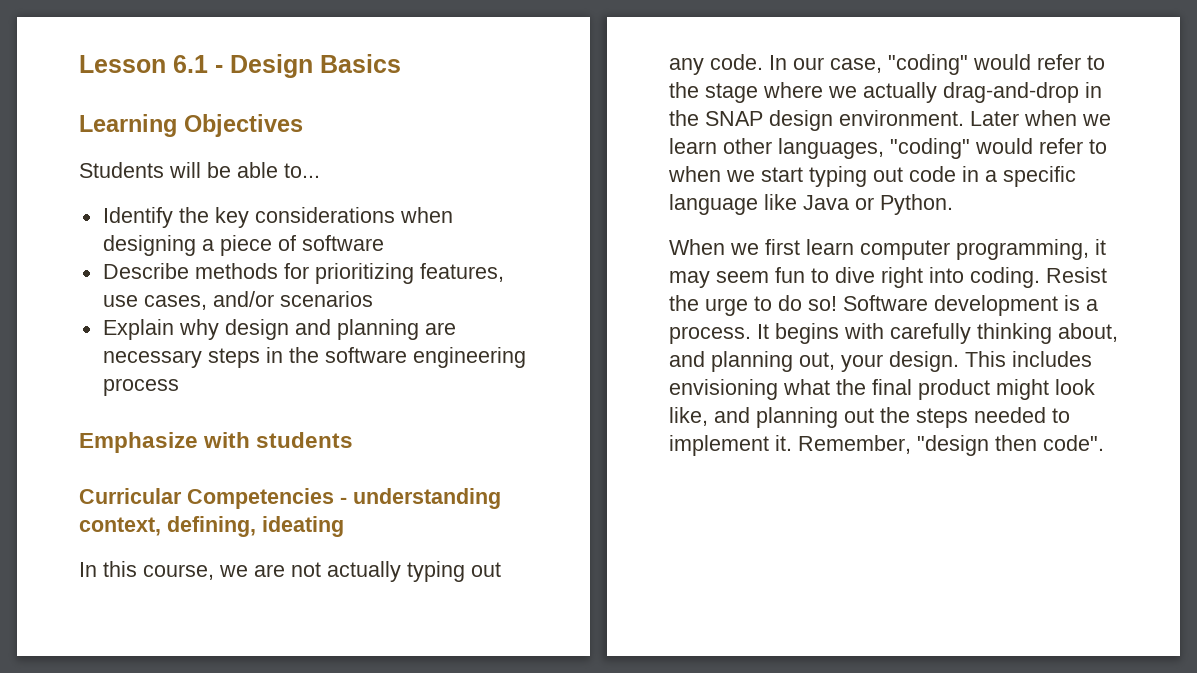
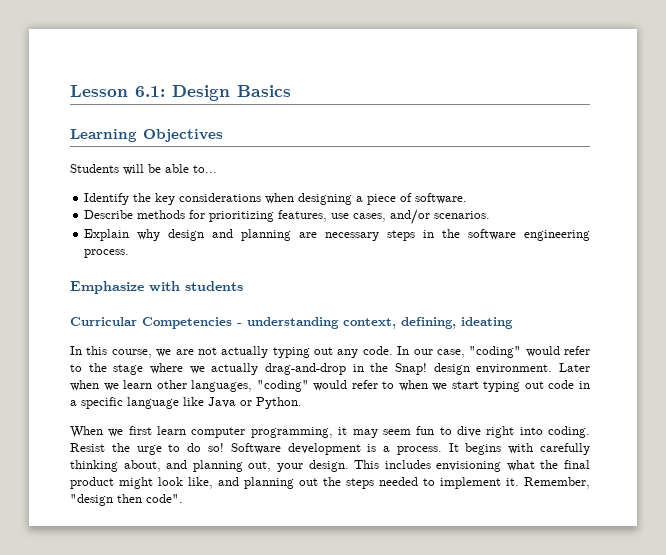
- Lesson 6.1 - Design Basics
+ Lesson 6.1: Design Basics
- Identify the key considerations when designing a piece of software
+ Identify the key considerations when designing a piece of software.
- Describe methods for prioritizing features, use cases, and/or scenarios
+ Describe methods for prioritizing features, use cases, and/or scenarios.
- Explain why design and planning are necessary steps in the software engineering process
+ Explain why design and planning are necessary steps in the software engineering process.
- In our case, "coding" would refer to the stage where we actually drag-and-drop in the SNAP design environment.
+ In our case, "coding" would refer to the stage where we actually drag-and-drop in the Snap! design environment.

